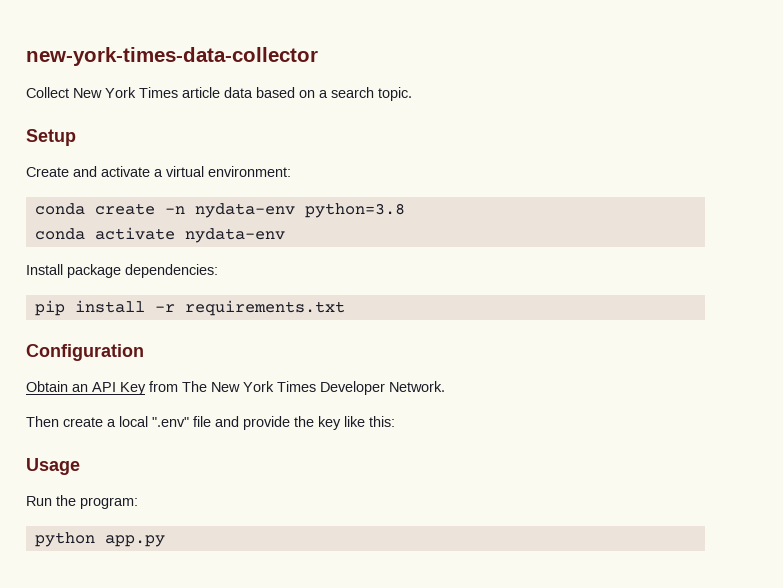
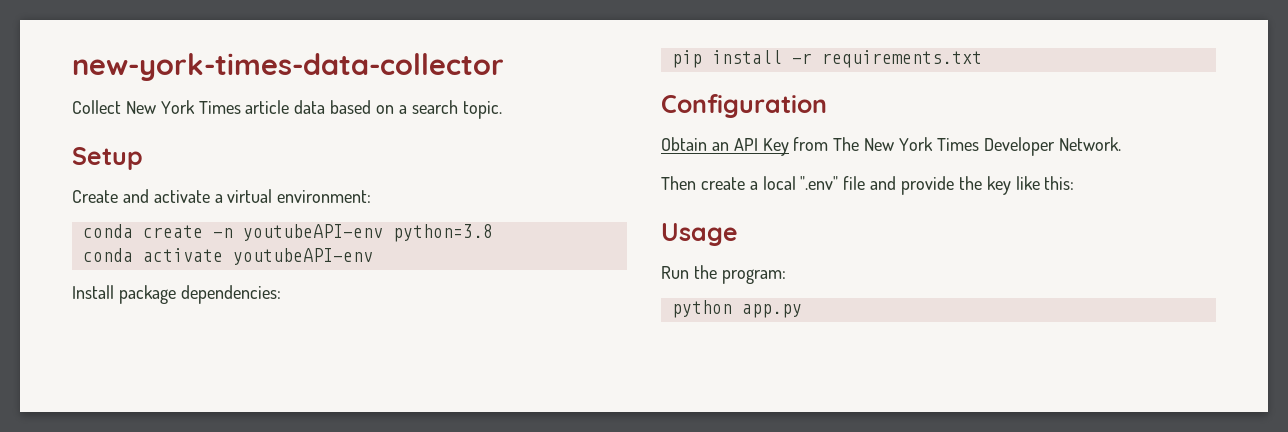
- conda create -n nydata-env python=3.8
+ conda create -n youtubeAPI-env python=3.8
- conda activate nydata-env
+ conda activate youtubeAPI-env

